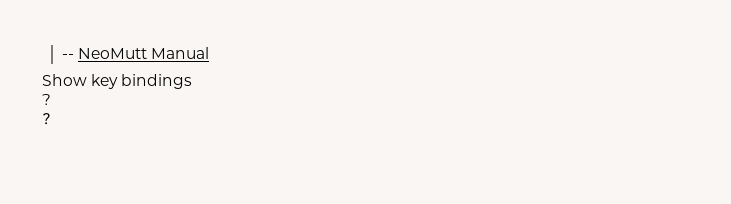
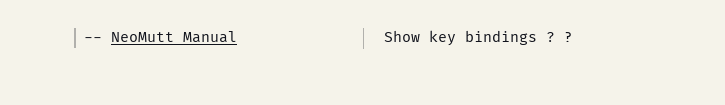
- Show key bindings
- ?
- ?
+ Show key bindings ? ?

